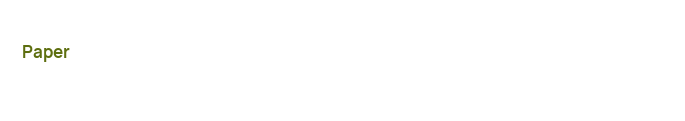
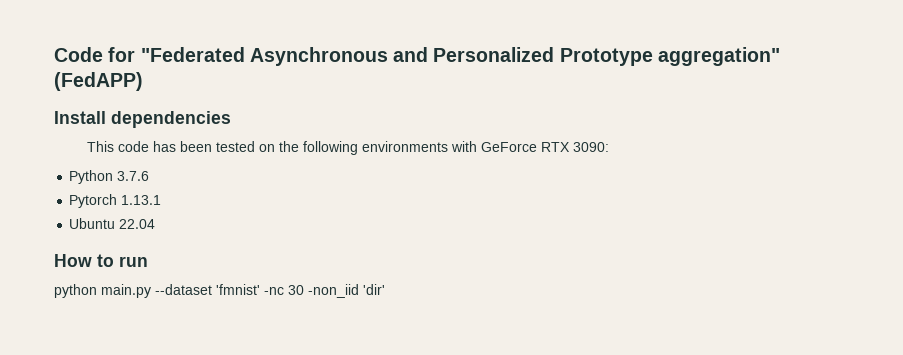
- Paper
+ Code for "Federated Asynchronous and Personalized Prototype aggregation" (FedAPP)
+ Install dependencies
+ This code has been tested on the following environments with GeForce RTX 3090:
+ Python 3.7.6
+ Pytorch 1.13.1
+ Ubuntu 22.04
+ How to run
+ python main.py --dataset 'fmnist' -nc 30 -non_iid 'dir'

